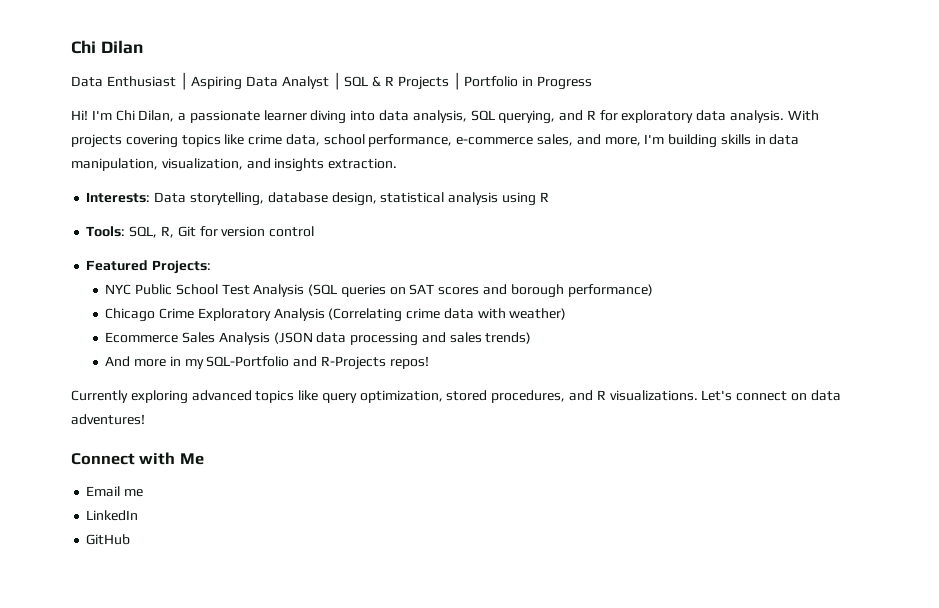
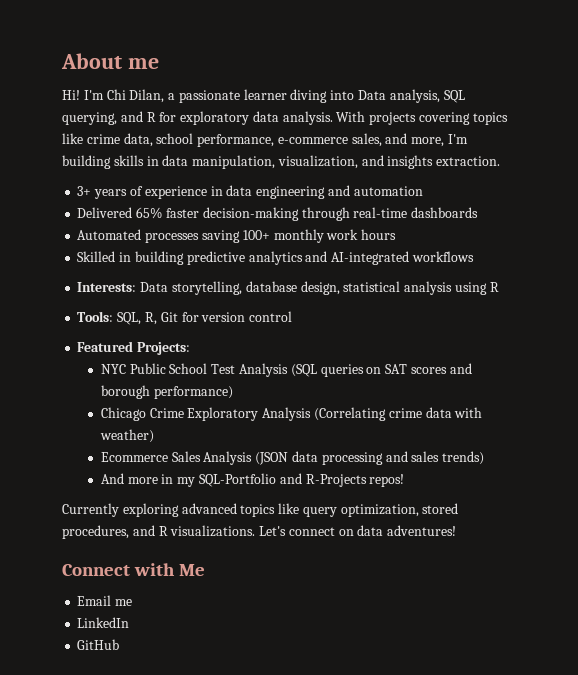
- Chi Dilan
- Data Enthusiast │ Aspiring Data Analyst │ SQL & R Projects │ Portfolio in Progress
+ About me
- I'm Chi Dilan, a passionate learner diving into data analysis, SQL querying, and R for exploratory data analysis.
+ I'm Chi Dilan, a passionate learner diving into Data analysis, SQL querying, and R for exploratory data analysis.
+ 3+ years of experience in data engineering and automation
+ Delivered 65% faster decision-making through real-time dashboards
+ Automated processes saving 100+ monthly work hours
+ Skilled in building predictive analytics and AI-integrated workflows

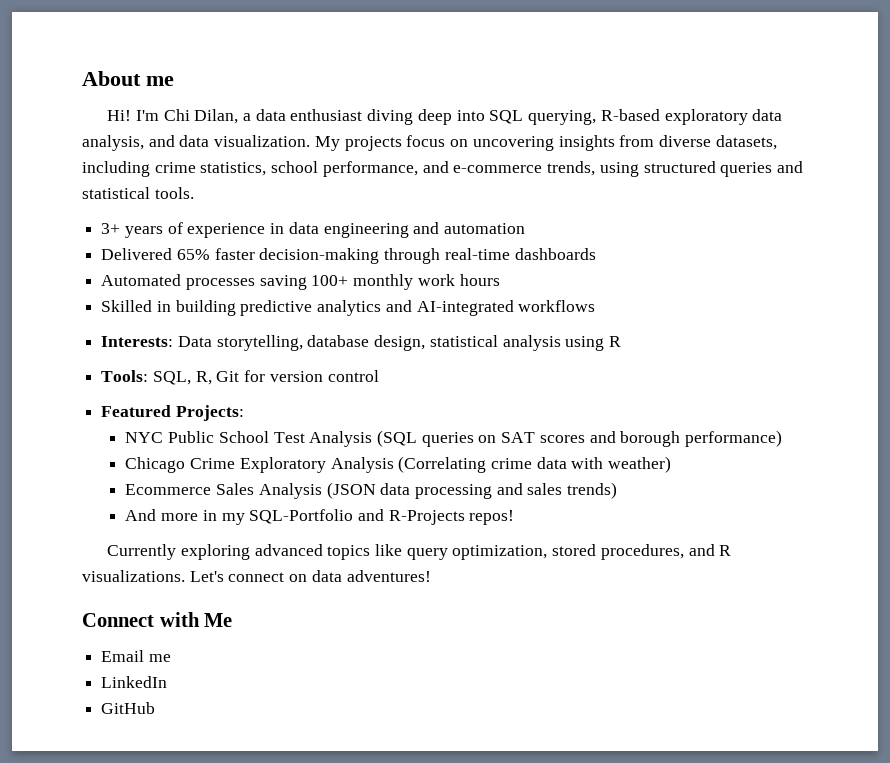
- I'm Chi Dilan, a passionate learner diving into Data analysis, SQL querying, and R for exploratory data analysis. With projects covering topics like crime data, school performance, e-commerce sales, and more, I'm building skills in data manipulation, visualization, and insights extraction.
+ I'm Chi Dilan, a data enthusiast diving deep into SQL querying, R-based exploratory data analysis, and data visualization. My projects focus on uncovering insights from diverse datasets, including crime statistics, school performance, and e-commerce trends, using structured queries and statistical tools.

